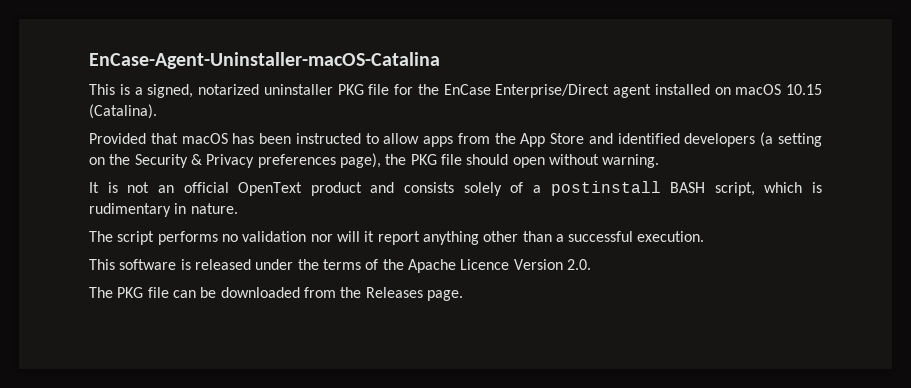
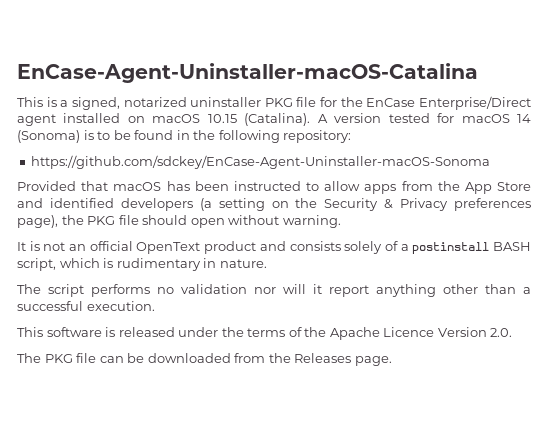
+ A version tested for macOS 14 (Sonoma) is to be found in the following repository:
+ https://github.com/sdckey/EnCase-Agent-Uninstaller-macOS-Sonoma

